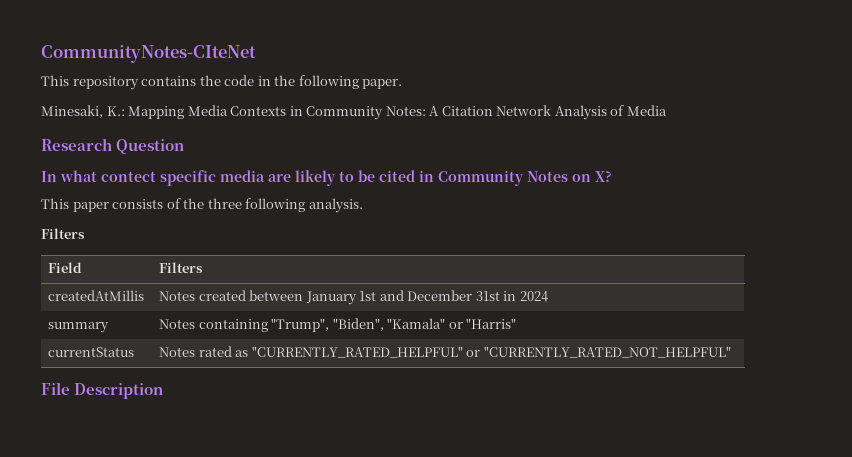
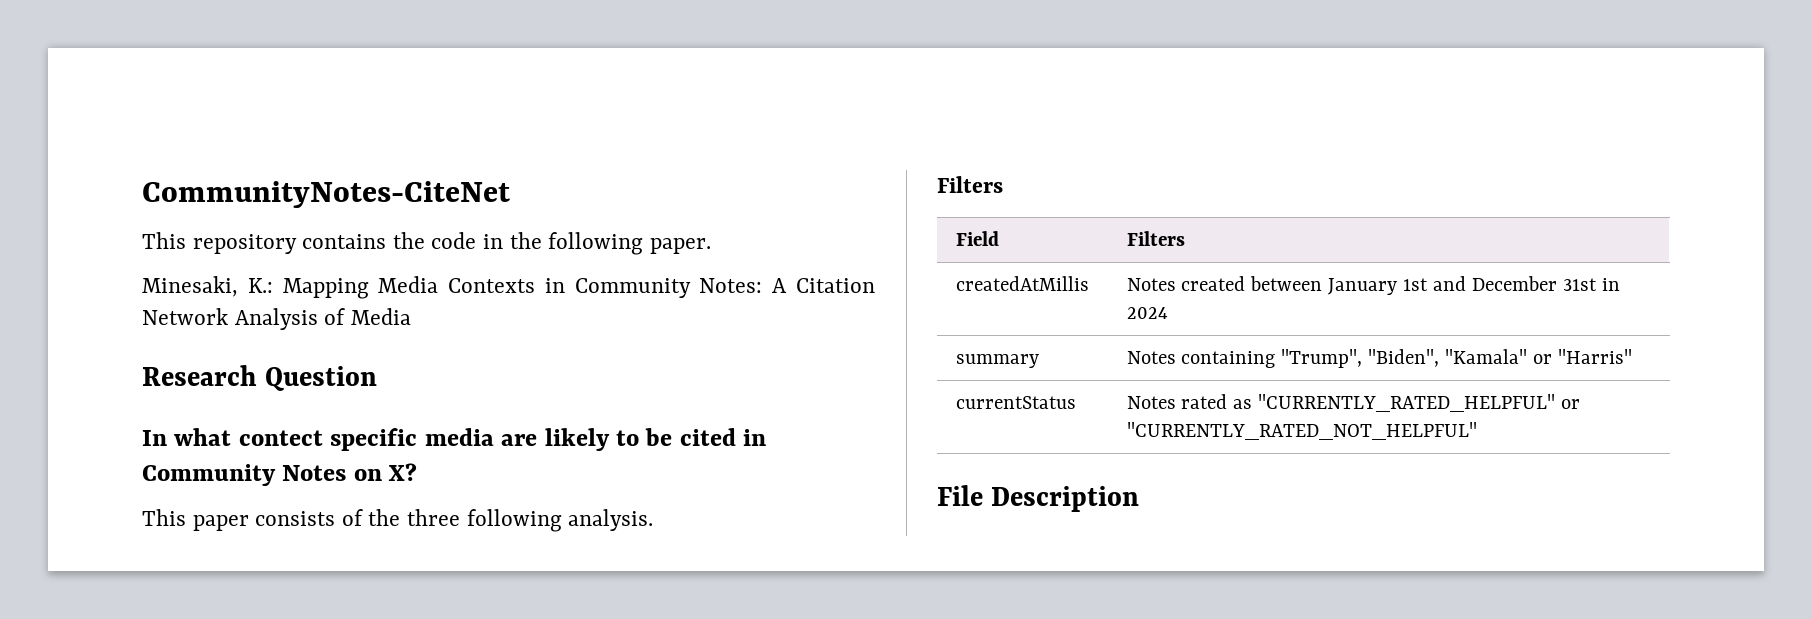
- CommunityNotes-CIteNet
+ CommunityNotes-CiteNet

